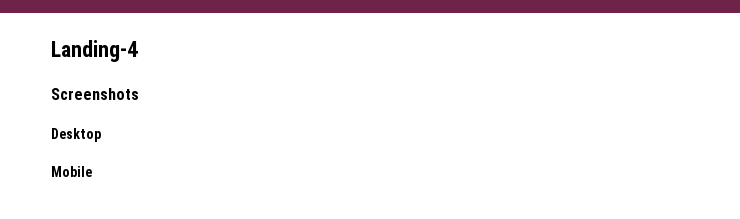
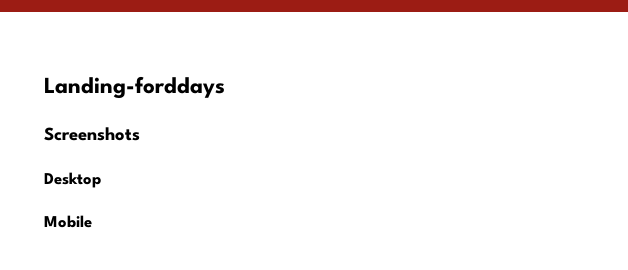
- Landing-4
+ Landing-forddays

